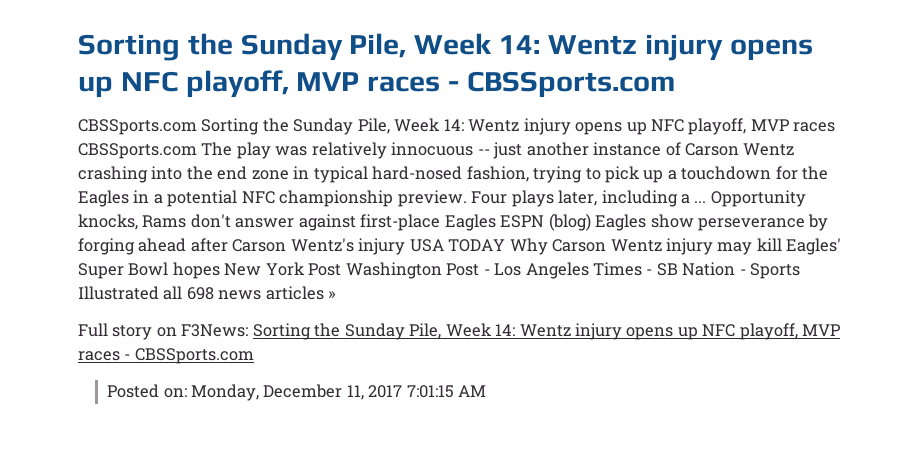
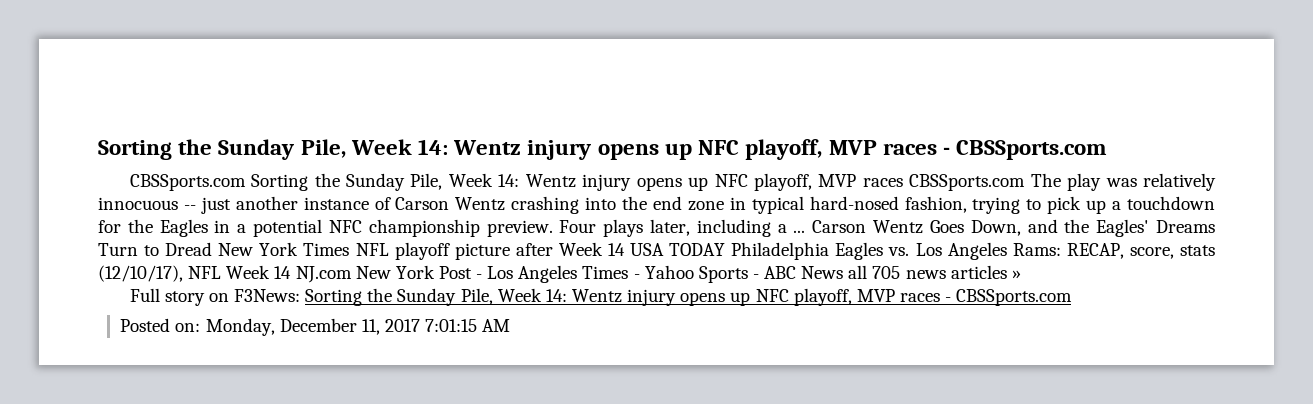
- Opportunity knocks, Rams don't answer against first-place Eagles ESPN (blog) Eagles show perseverance by forging ahead after Carson Wentz's injury USA TODAY Why Carson Wentz injury may kill Eagles' Super Bowl hopes New York Post Washington Post - Los Angeles Times - SB Nation - Sports Illustrated all 698 news articles »
+ Carson Wentz Goes Down, and the Eagles' Dreams Turn to Dread New York Times NFL playoff picture after Week 14 USA TODAY Philadelphia Eagles vs. Los Angeles Rams: RECAP, score, stats (12/10/17), NFL Week 14 NJ.com New York Post - Los Angeles Times - Yahoo Sports - ABC News all 705 news articles »

